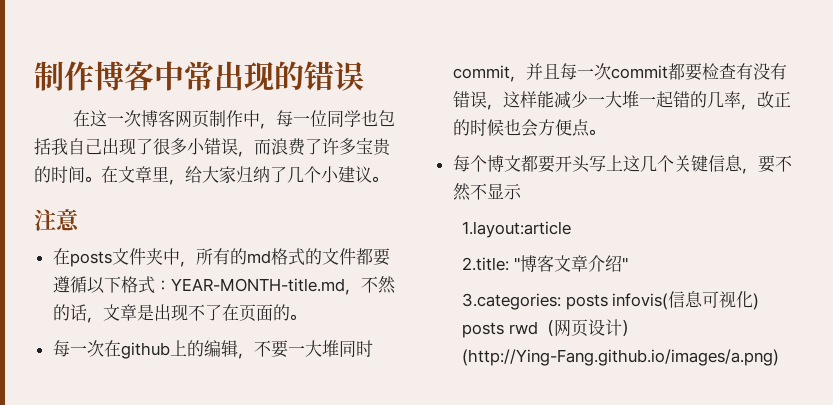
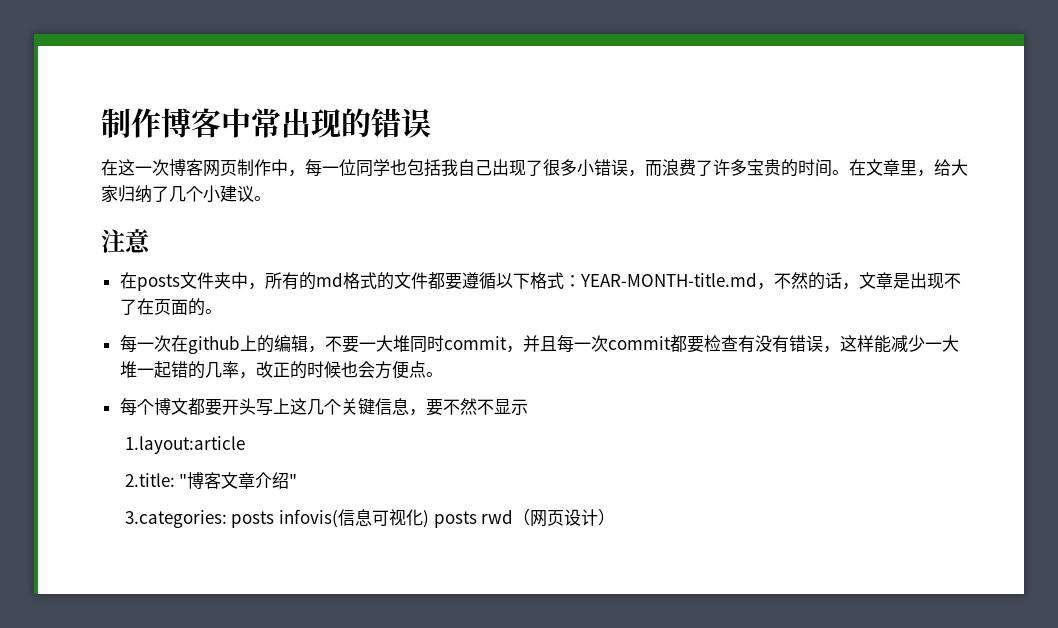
- 3.categories: posts infovis(信息可视化) posts rwd（网页设计）(http://Ying-Fang.github.io/images/a.png)
+ 3.categories: posts infovis(信息可视化) posts rwd（网页设计）

